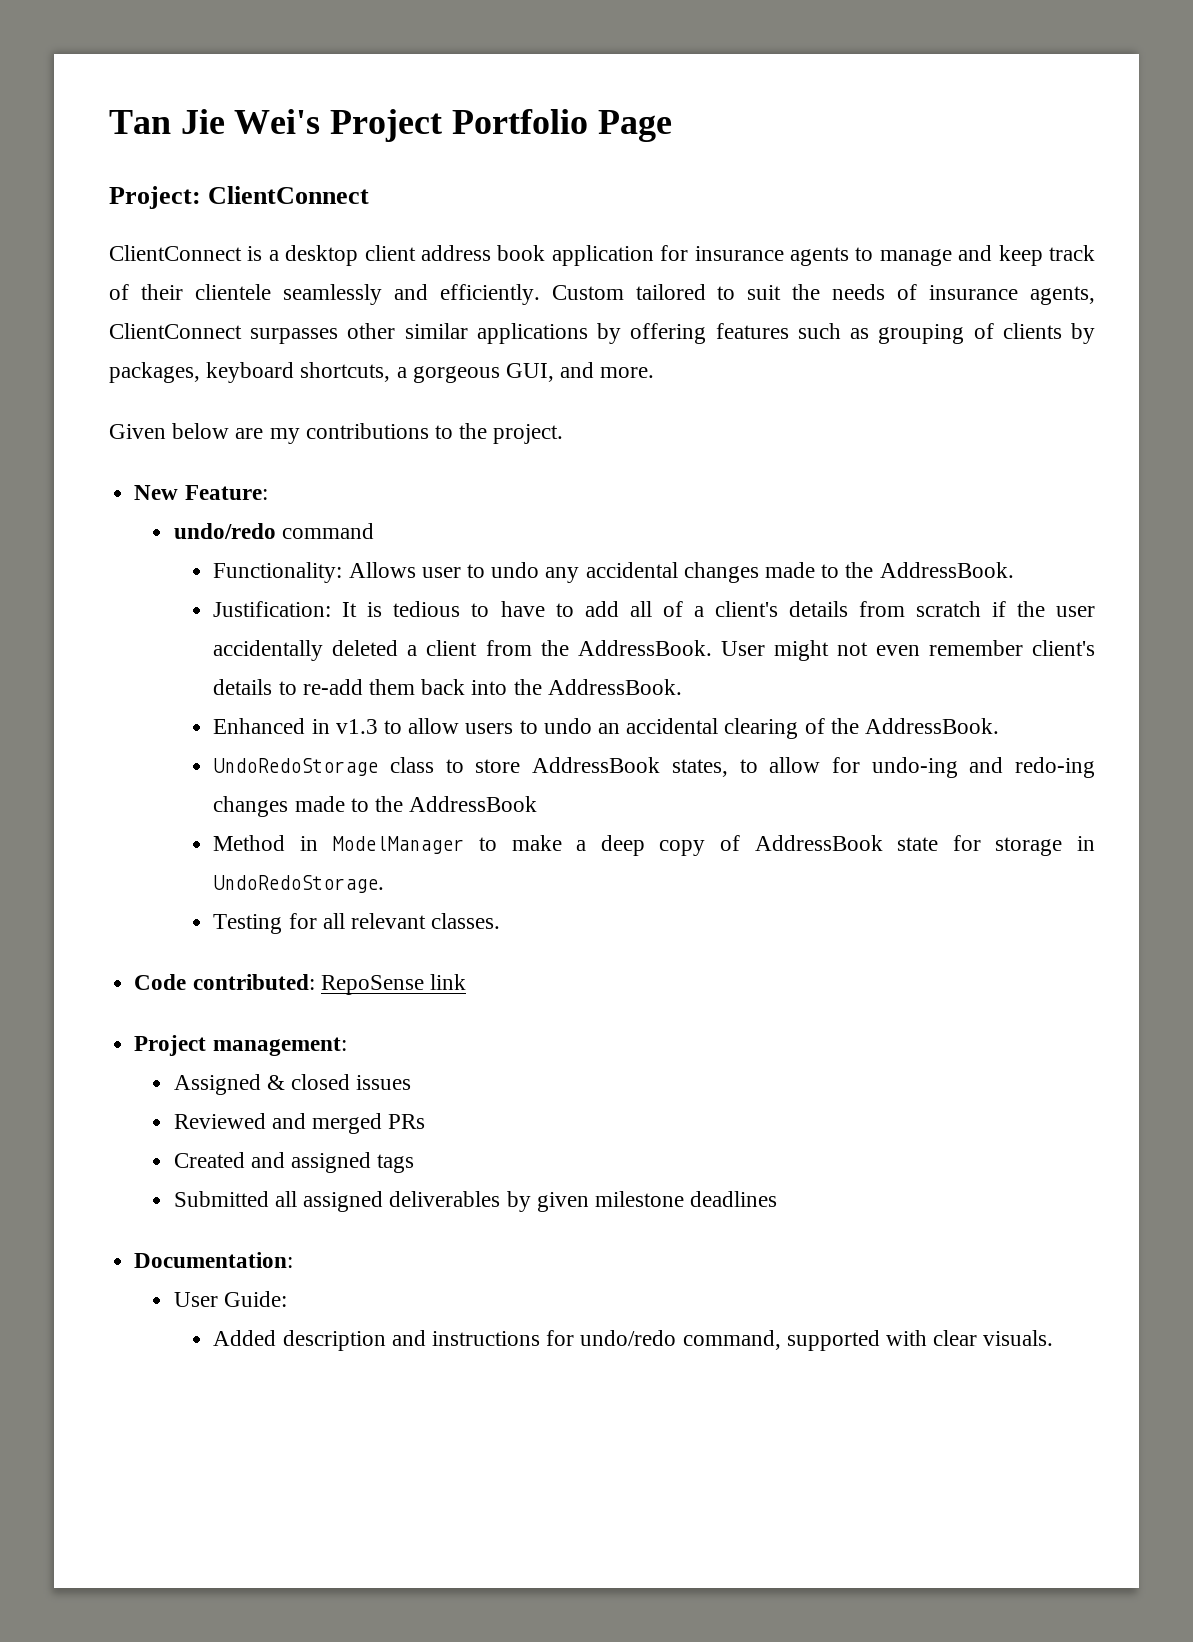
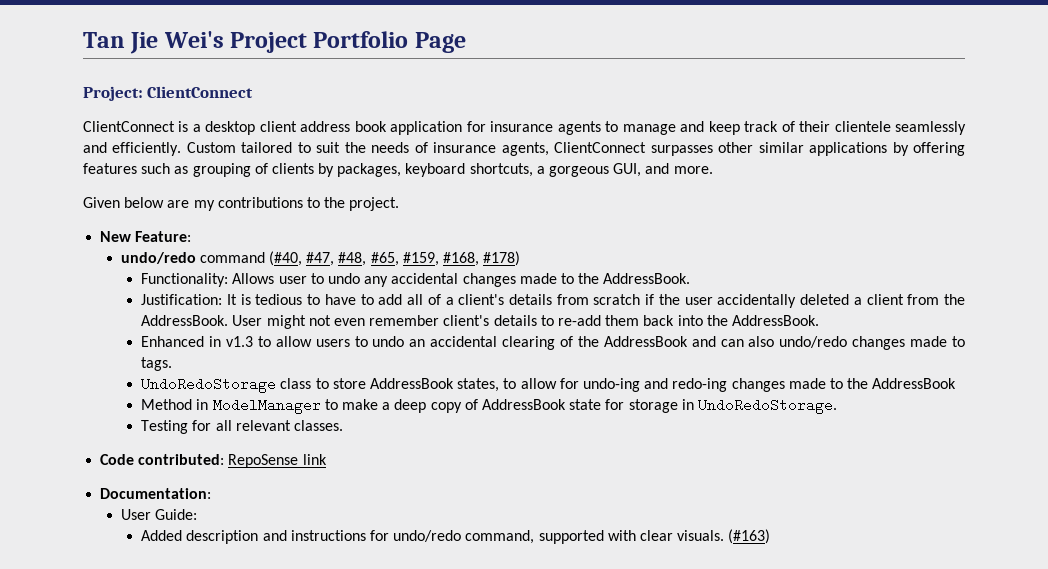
- undo/redo command
+ undo/redo command (#40, #47, #48, #65, #159, #168, #178)
- Enhanced in v1.3 to allow users to undo an accidental clearing of the AddressBook.
+ Enhanced in v1.3 to allow users to undo an accidental clearing of the AddressBook and can also undo/redo changes made to tags.
- Project management:
- Assigned & closed issues
- Reviewed and merged PRs
- Created and assigned tags
- Submitted all assigned deliverables by given milestone deadlines
+ (#163)

